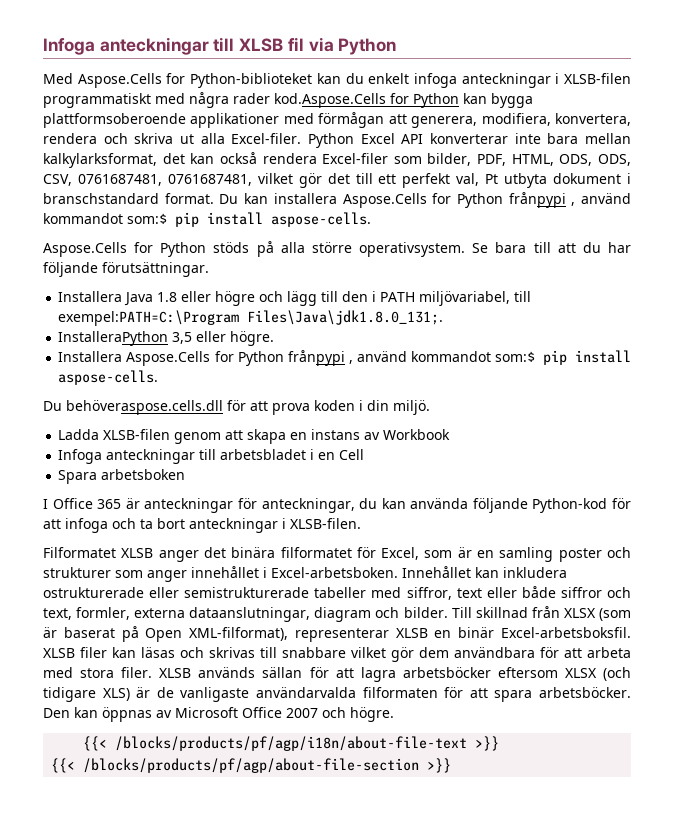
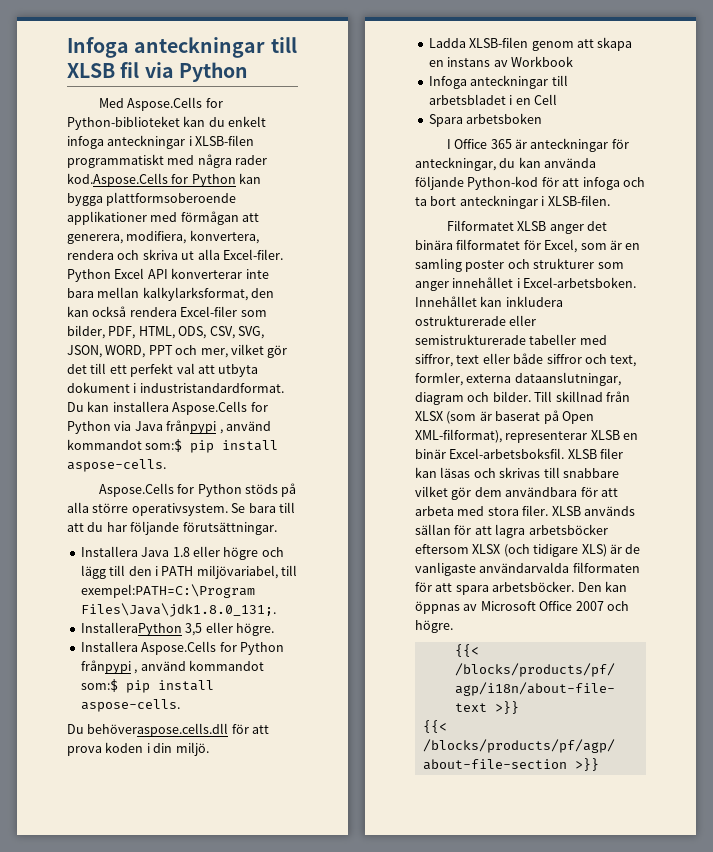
- Python Excel API konverterar inte bara mellan kalkylarksformat, det kan också rendera Excel-filer som bilder, PDF, HTML, ODS, ODS, CSV, 0761687481, 0761687481, vilket gör det till ett perfekt val, Pt utbyta dokument i branschstandard format.
+ Python Excel API konverterar inte bara mellan kalkylarksformat, den kan också rendera Excel-filer som bilder, PDF, HTML, ODS, CSV, SVG, JSON, WORD, PPT och mer, vilket gör det till ett perfekt val att utbyta dokument i industristandardformat.
- Du kan installera Aspose.Cells for Python frånpypi , använd kommandot som:$ pip install aspose-cells.
+ Du kan installera Aspose.Cells for Python via Java frånpypi , använd kommandot som:$ pip install aspose-cells.

